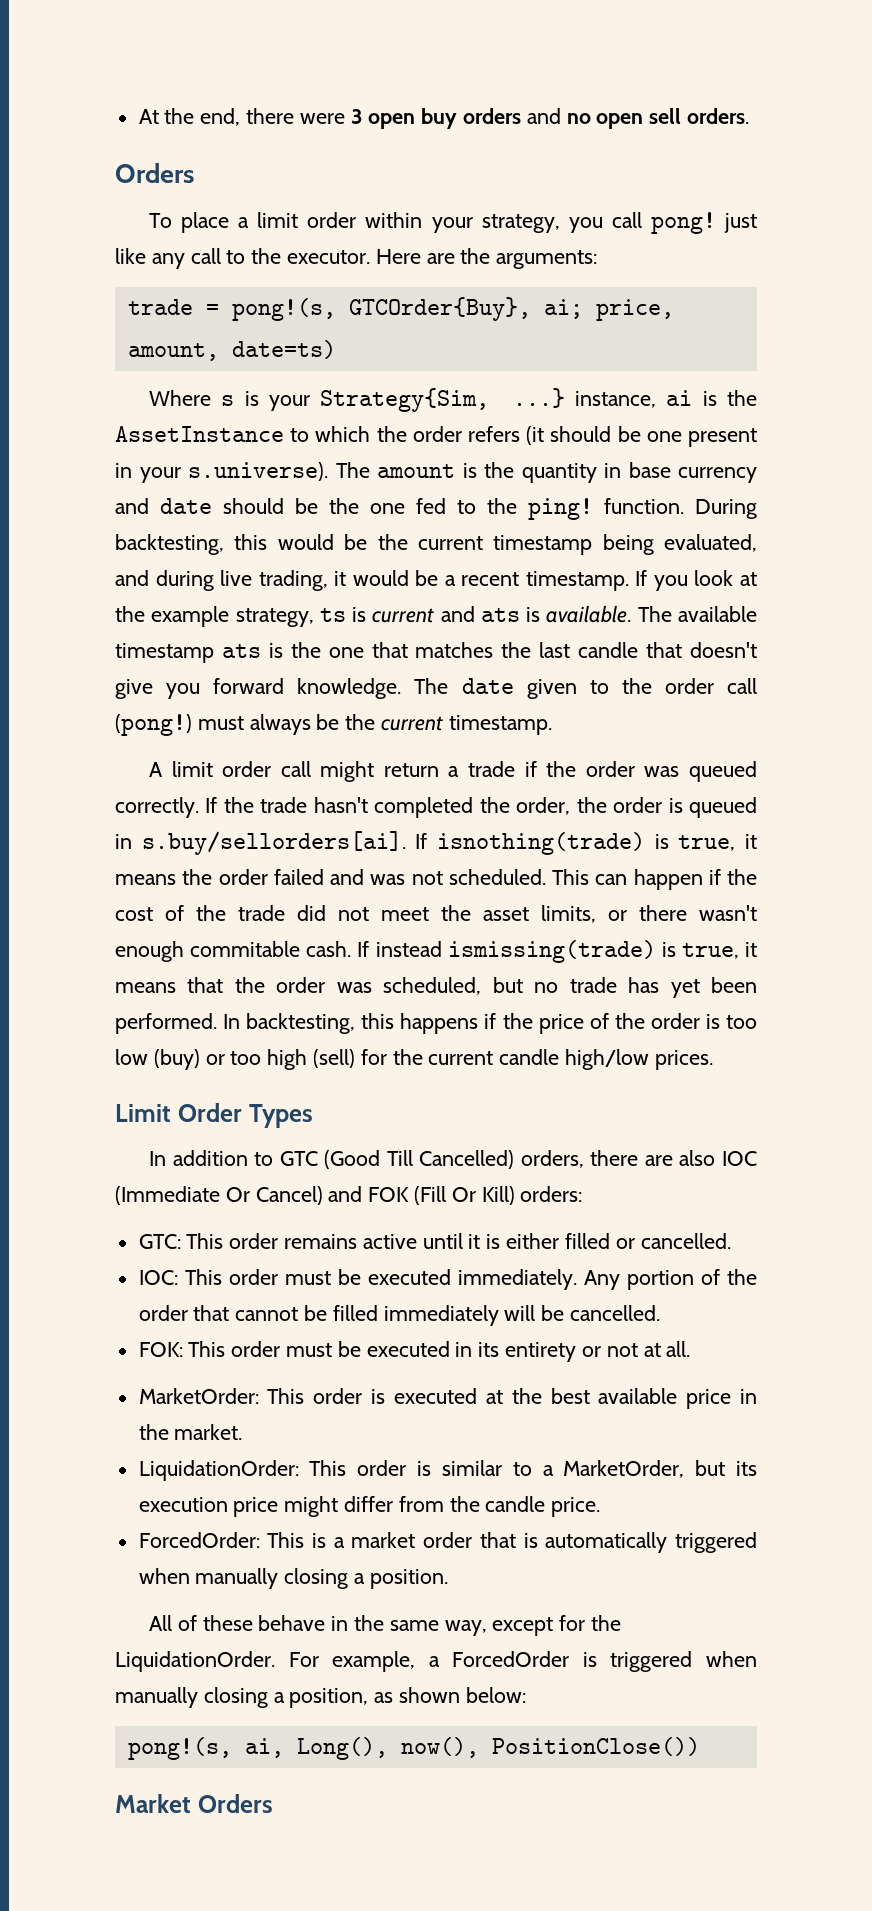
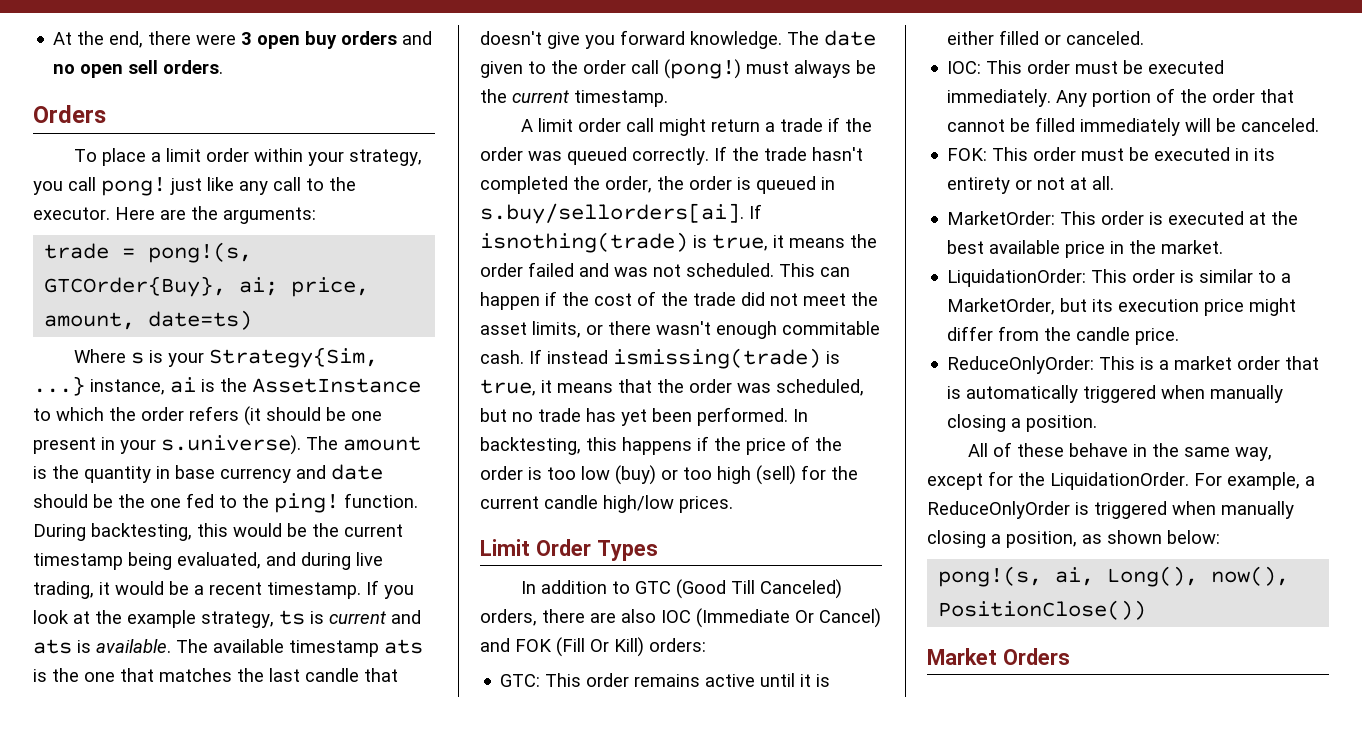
- In addition to GTC (Good Till Cancelled) orders, there are also IOC (Immediate Or Cancel) and FOK (Fill Or Kill) orders:
+ In addition to GTC (Good Till Canceled) orders, there are also IOC (Immediate Or Cancel) and FOK (Fill Or Kill) orders:
- GTC: This order remains active until it is either filled or cancelled.
+ GTC: This order remains active until it is either filled or canceled.
- Any portion of the order that cannot be filled immediately will be cancelled.
+ Any portion of the order that cannot be filled immediately will be canceled.
- ForcedOrder: This is a market order that is automatically triggered when manually closing a position.
+ ReduceOnlyOrder: This is a market order that is automatically triggered when manually closing a position.
- For example, a ForcedOrder is triggered when manually closing a position, as shown below:
+ For example, a ReduceOnlyOrder is triggered when manually closing a position, as shown below:

